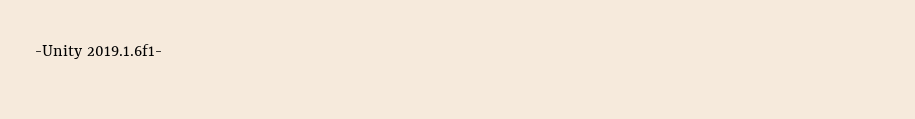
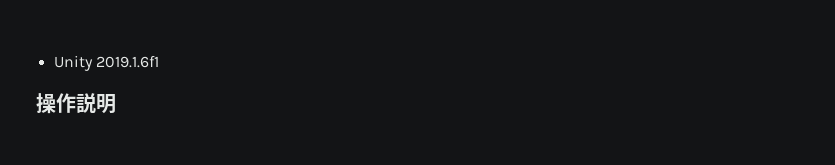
- -Unity 2019.1.6f1-
+ Unity 2019.1.6f1
+ 操作説明

